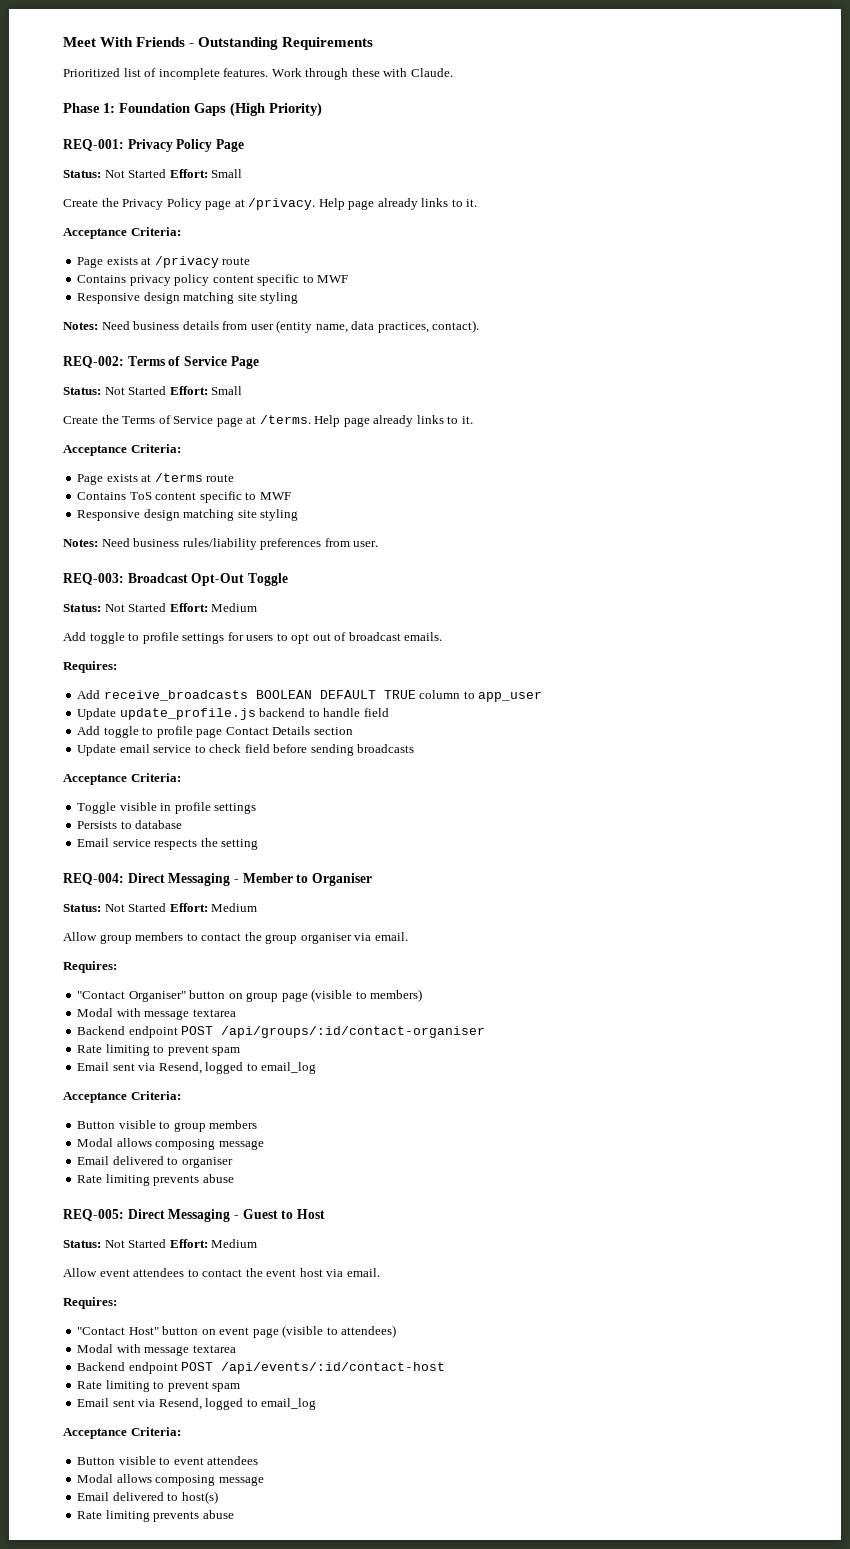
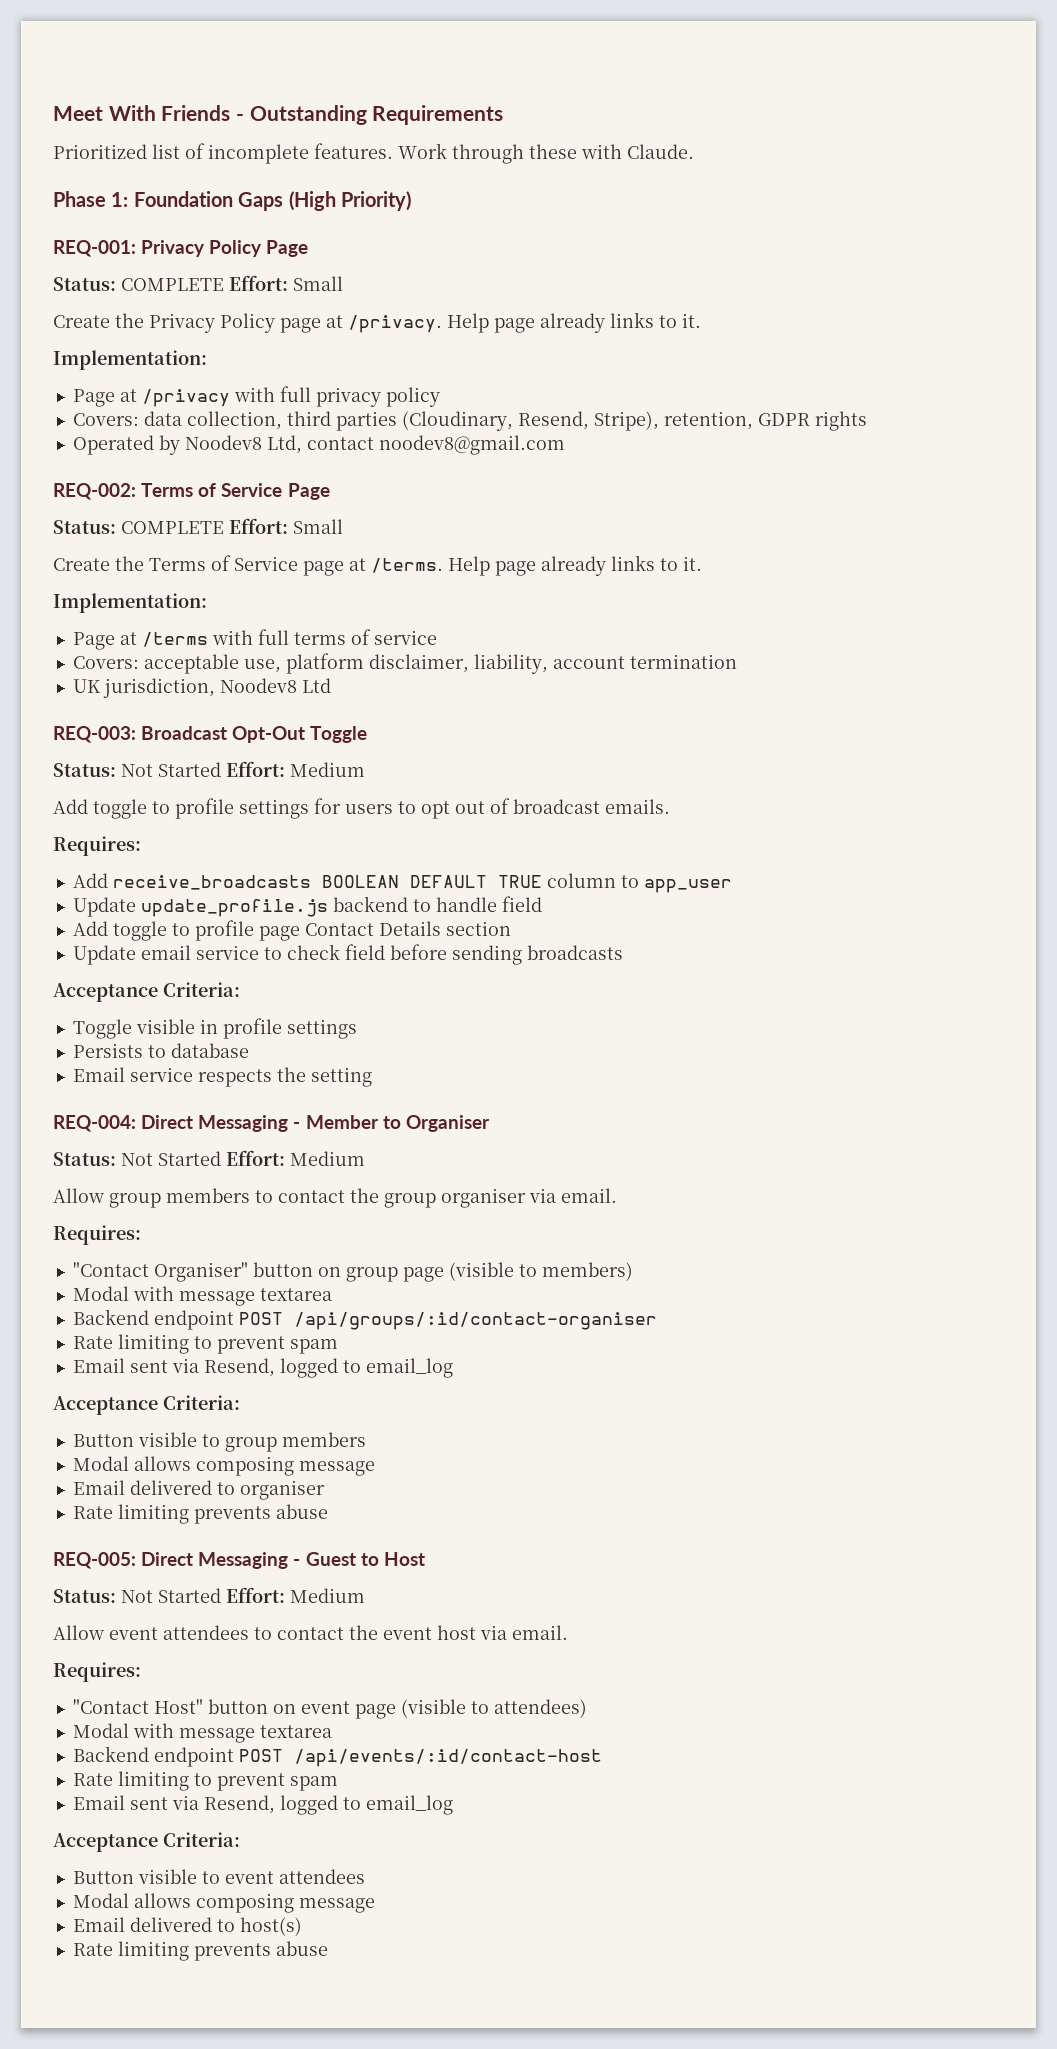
  REQ-001: Privacy Policy Page
- Status: Not Started Effort: Small
+ Status: COMPLETE Effort: Small
  Create the Privacy Policy page at /privacy. Help page already links to it.
- Acceptance Criteria:
- Page exists at /privacy route
- Contains privacy policy content specific to MWF
- Responsive design matching site styling
- Notes: Need business details from user (entity name, data practices, contact).
+ Implementation:
+ Page at /privacy with full privacy policy
+ Covers: data collection, third parties (Cloudinary, Resend, Stripe), retention, GDPR rights
+ Operated by Noodev8 Ltd, contact noodev8@gmail.com
  REQ-002: Terms of Service Page
- Status: Not Started Effort: Small
+ Status: COMPLETE Effort: Small
  Create the Terms of Service page at /terms. Help page already links to it.
- Acceptance Criteria:
- Page exists at /terms route
- Contains ToS content specific to MWF
- Responsive design matching site styling
- Notes: Need business rules/liability preferences from user.
+ Implementation:
+ Page at /terms with full terms of service
+ Covers: acceptable use, platform disclaimer, liability, account termination
+ UK jurisdiction, Noodev8 Ltd

